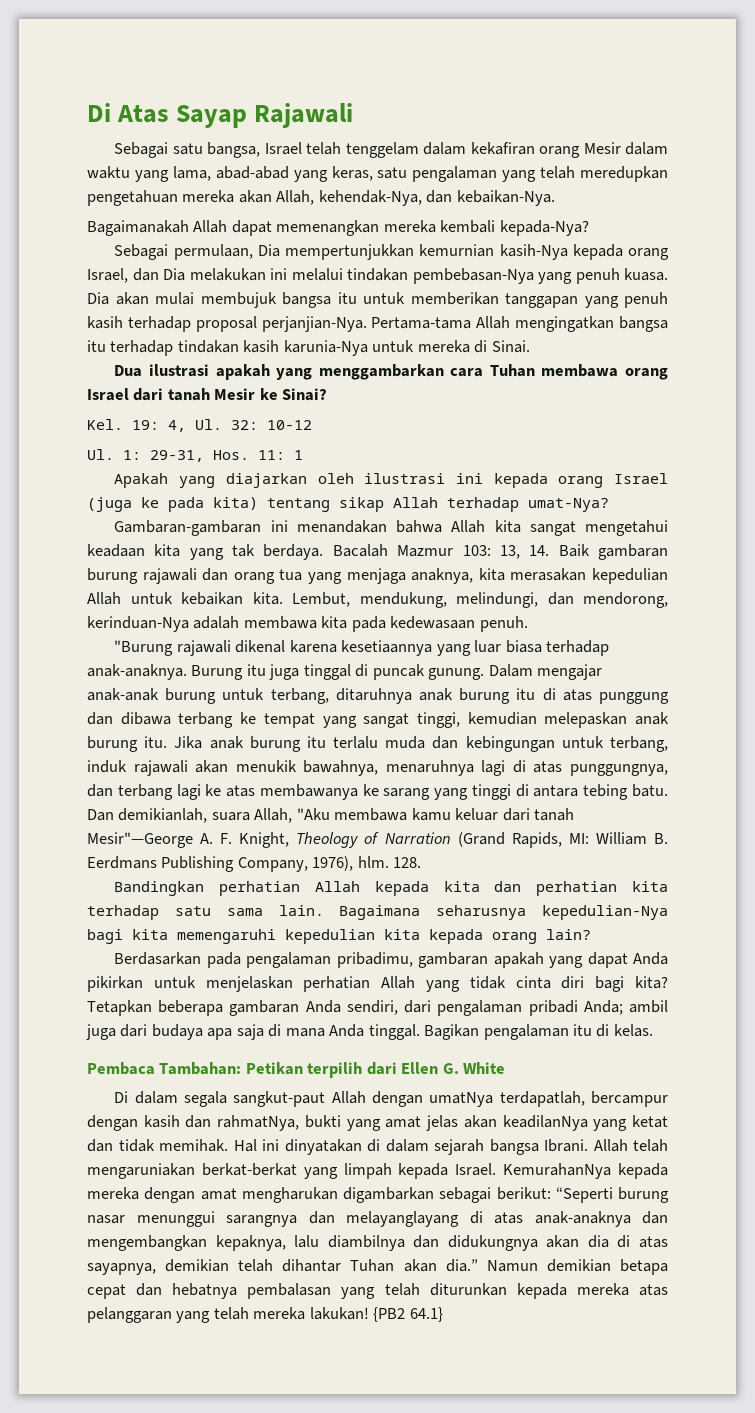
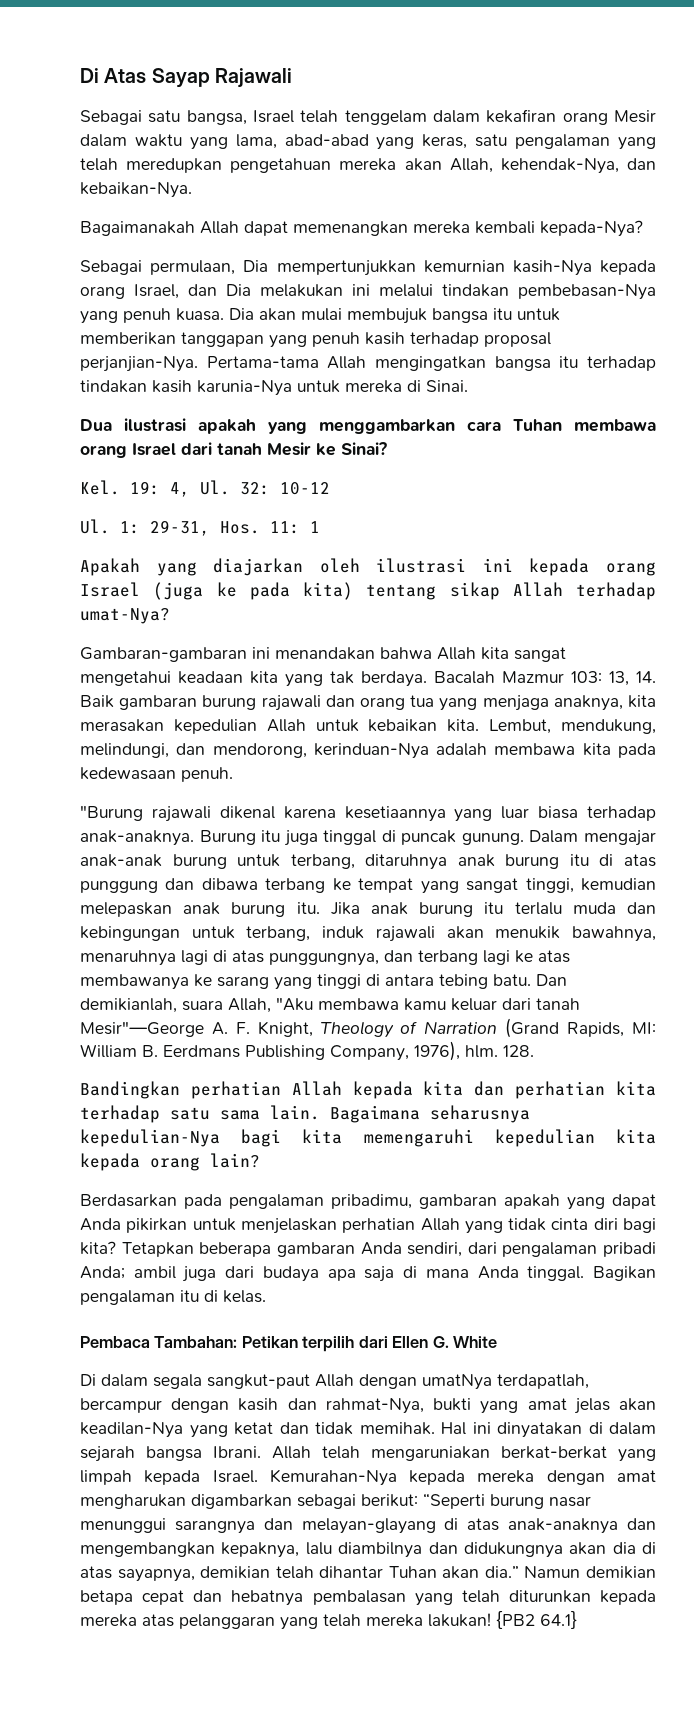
- Di dalam segala sangkut-paut Allah dengan umatNya terdapatlah, bercampur dengan kasih dan rahmatNya, bukti yang amat jelas akan keadilanNya yang ketat dan tidak memihak.
+ Di dalam segala sangkut-paut Allah dengan umatNya terdapatlah, bercampur dengan kasih dan rahmat-Nya, bukti yang amat jelas akan keadilan-Nya yang ketat dan tidak memihak.
- KemurahanNya kepada mereka dengan amat mengharukan digambarkan sebagai berikut: “Seperti burung nasar menunggui sarangnya dan melayanglayang di atas anak-anaknya dan mengembangkan kepaknya, lalu diambilnya dan didukungnya akan dia di atas sayapnya, demikian telah dihantar Tuhan akan dia.”
+ Kemurahan-Nya kepada mereka dengan amat mengharukan digambarkan sebagai berikut: “Seperti burung nasar menunggui sarangnya dan melayan-glayang di atas anak-anaknya dan mengembangkan kepaknya, lalu diambilnya dan didukungnya akan dia di atas sayapnya, demikian telah dihantar Tuhan akan dia.”

